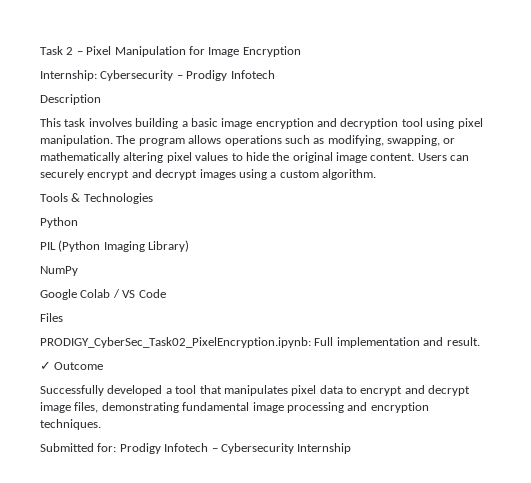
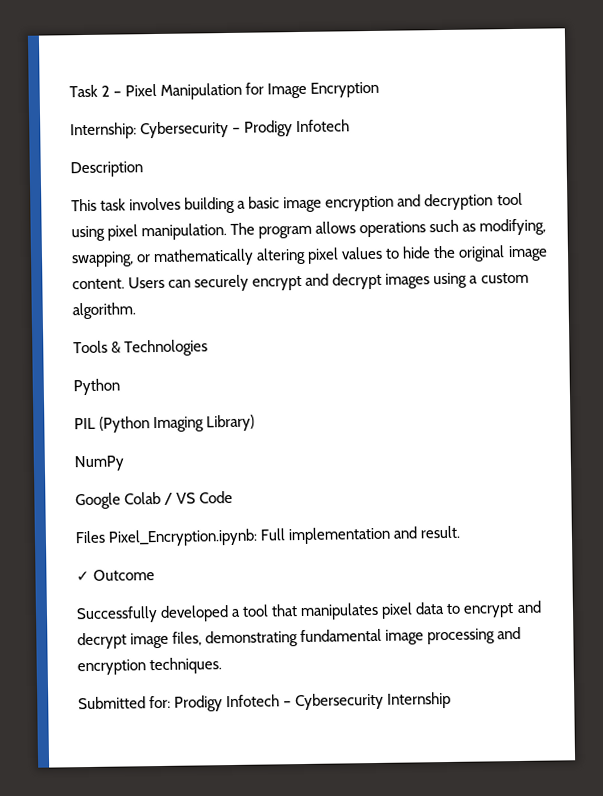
- Files
- PRODIGY_CyberSec_Task02_PixelEncryption.ipynb: Full implementation and result.
+ Files Pixel_Encryption.ipynb: Full implementation and result.

